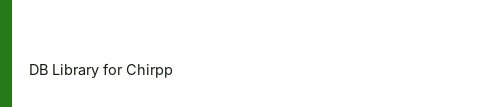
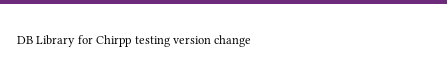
- DB Library for Chirpp
+ DB Library for Chirpp testing version change

